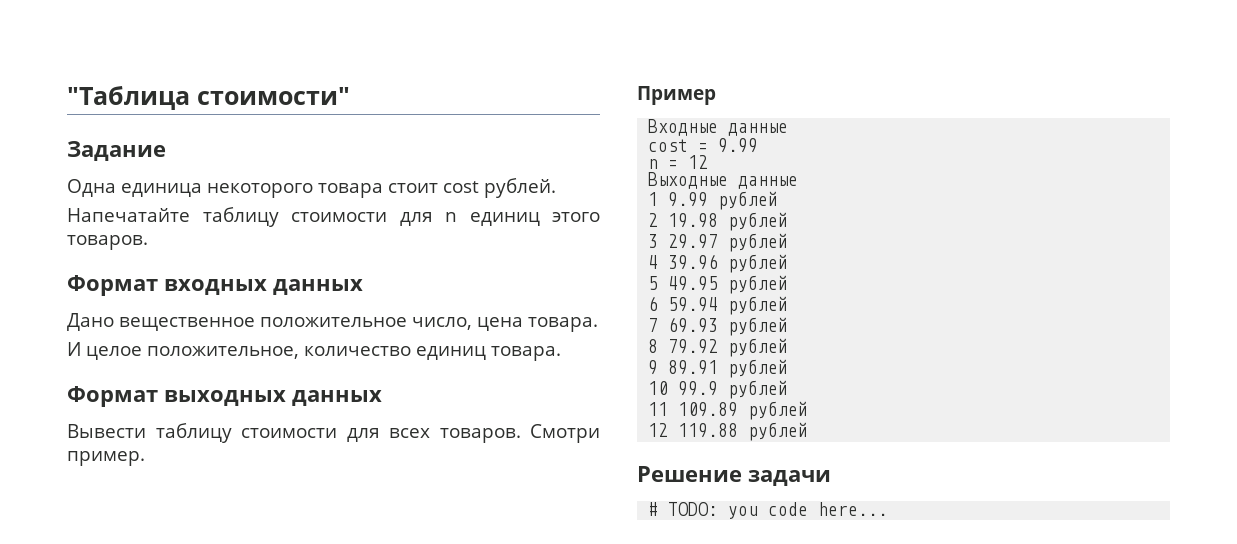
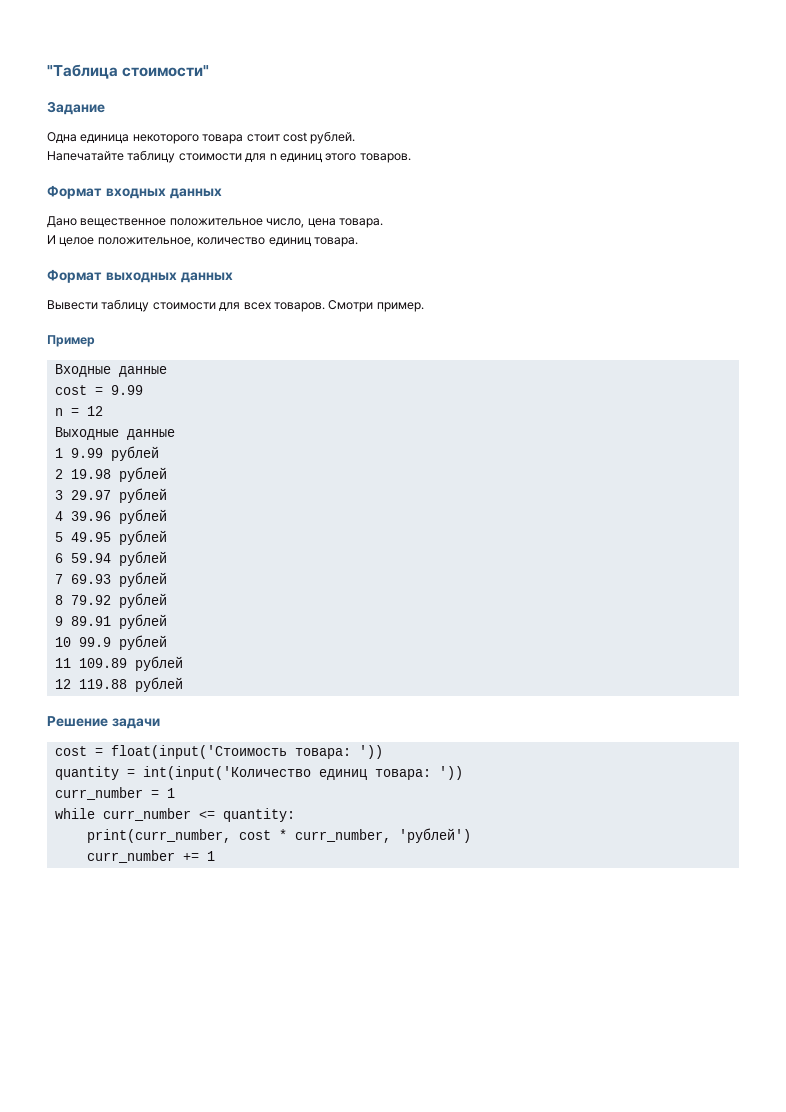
- # TODO: you code here...
+ cost = float(input('Стоимость товара: '))
+ quantity = int(input('Количество единиц товара: '))
+ curr_number = 1
+ while curr_number <= quantity:
+ print(curr_number, cost * curr_number, 'рублей')
+ curr_number += 1

